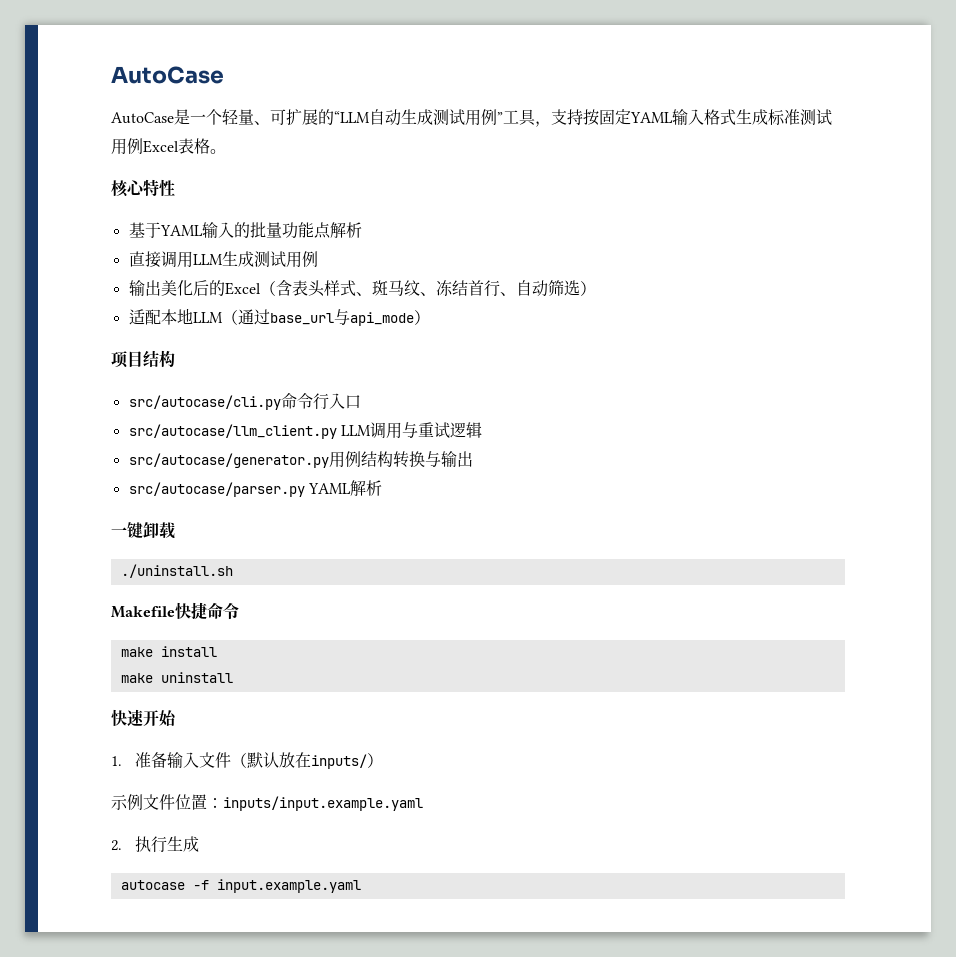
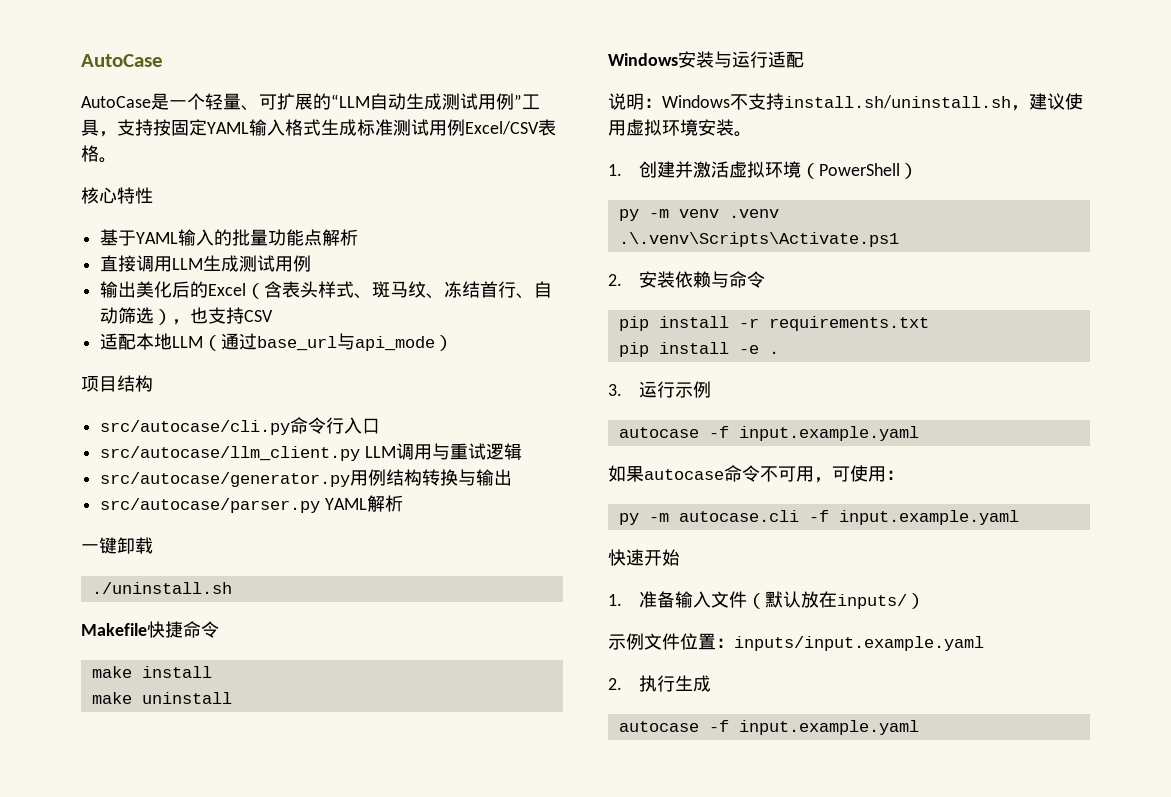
- AutoCase是一个轻量、可扩展的“LLM自动生成测试用例”工具，支持按固定YAML输入格式生成标准测试用例Excel表格。
+ AutoCase是一个轻量、可扩展的“LLM自动生成测试用例”工具，支持按固定YAML输入格式生成标准测试用例Excel/CSV表格。
- 输出美化后的Excel（含表头样式、斑马纹、冻结首行、自动筛选）
+ 输出美化后的Excel（含表头样式、斑马纹、冻结首行、自动筛选），也支持CSV
+ Windows安装与运行适配
+ 说明：Windows不支持install.sh/uninstall.sh，建议使用虚拟环境安装。
+ 1.创建并激活虚拟环境（PowerShell）
+ py -m venv .venv
+ .\.venv\Scripts\Activate.ps1
+ 2.安装依赖与命令
+ pip install -r requirements.txt
+ pip install -e .
+ 3.运行示例
+ autocase -f input.example.yaml
+ 如果autocase命令不可用，可使用：
+ py -m autocase.cli -f input.example.yaml

